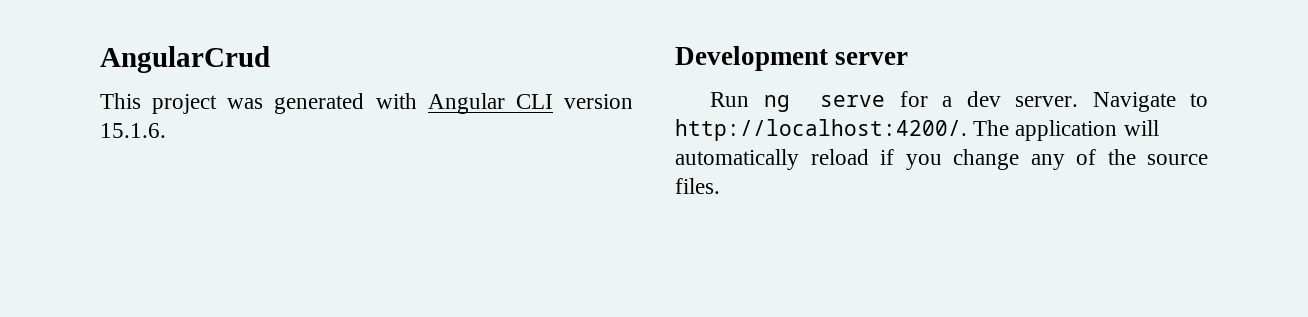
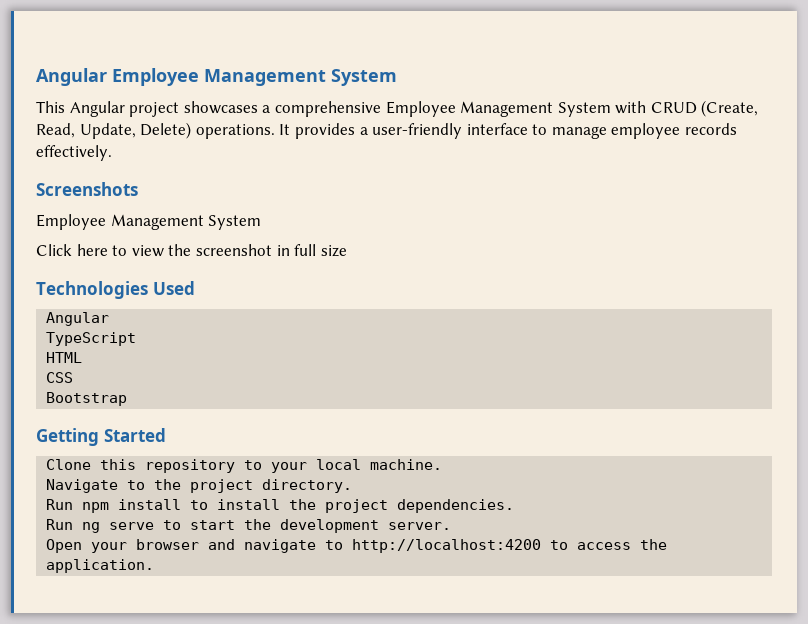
- AngularCrud
- This project was generated with Angular CLI version 15.1.6.
- Development server
- Run ng serve for a dev server. Navigate to http://localhost:4200/. The application will automatically reload if you change any of the source files.
+ Angular Employee Management System
+ This Angular project showcases a comprehensive Employee Management System with CRUD (Create, Read, Update, Delete) operations. It provides a user-friendly interface to manage employee records effectively.
+ Screenshots
+ Employee Management System
+ Click here to view the screenshot in full size
+ Technologies Used
+ Angular
+ TypeScript
+ HTML
+ CSS
+ Bootstrap
+ Getting Started
+ Clone this repository to your local machine.
+ Navigate to the project directory.
+ Run npm install to install the project dependencies.
+ Run ng serve to start the development server.
+ Open your browser and navigate to http://localhost:4200 to access the application.

